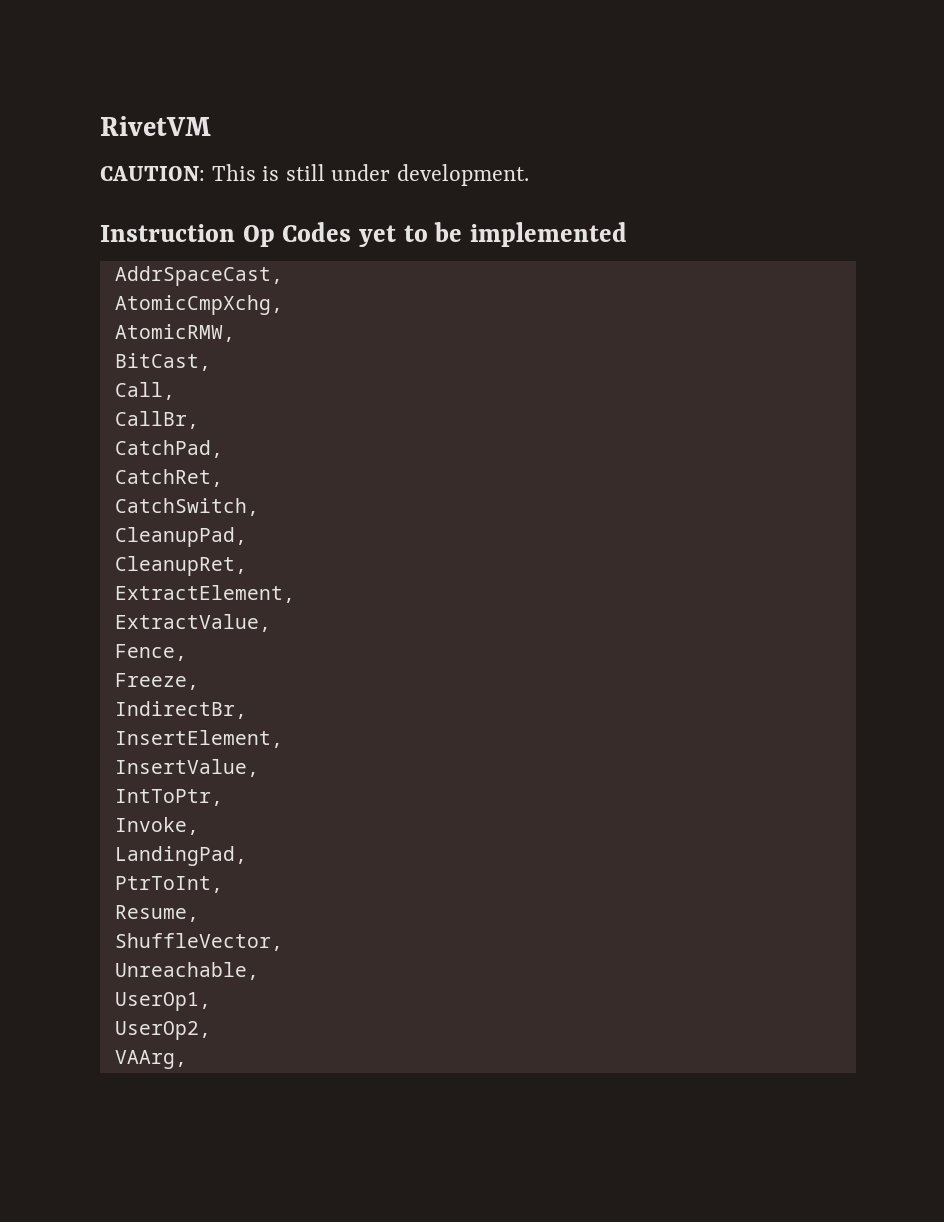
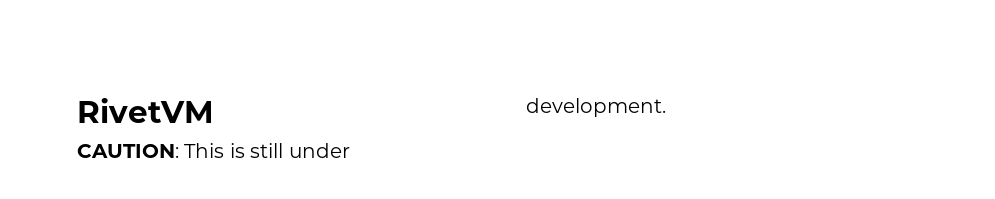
- Instruction Op Codes yet to be implemented
- AddrSpaceCast,
- AtomicCmpXchg,
- AtomicRMW,
- BitCast,
- Call,
- CallBr,
- CatchPad,
- CatchRet,
- CatchSwitch,
- CleanupPad,
- CleanupRet,
- ExtractElement,
- ExtractValue,
- Fence,
- Freeze,
- IndirectBr,
- InsertElement,
- InsertValue,
- IntToPtr,
- Invoke,
- LandingPad,
- PtrToInt,
- Resume,
- ShuffleVector,
- Unreachable,
- UserOp1,
- UserOp2,
- VAArg,

